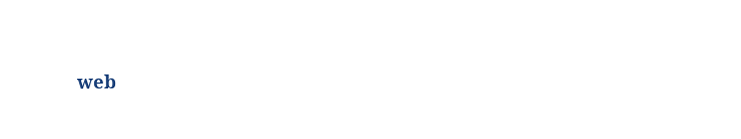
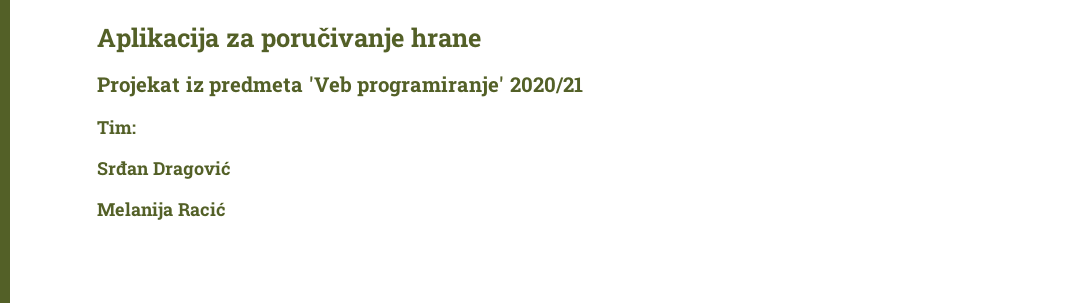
- web
+ Aplikacija za poručivanje hrane
+ Projekat iz predmeta 'Veb programiranje' 2020/21
+ Tim:
+ Srđan Dragović
+ Melanija Racić

